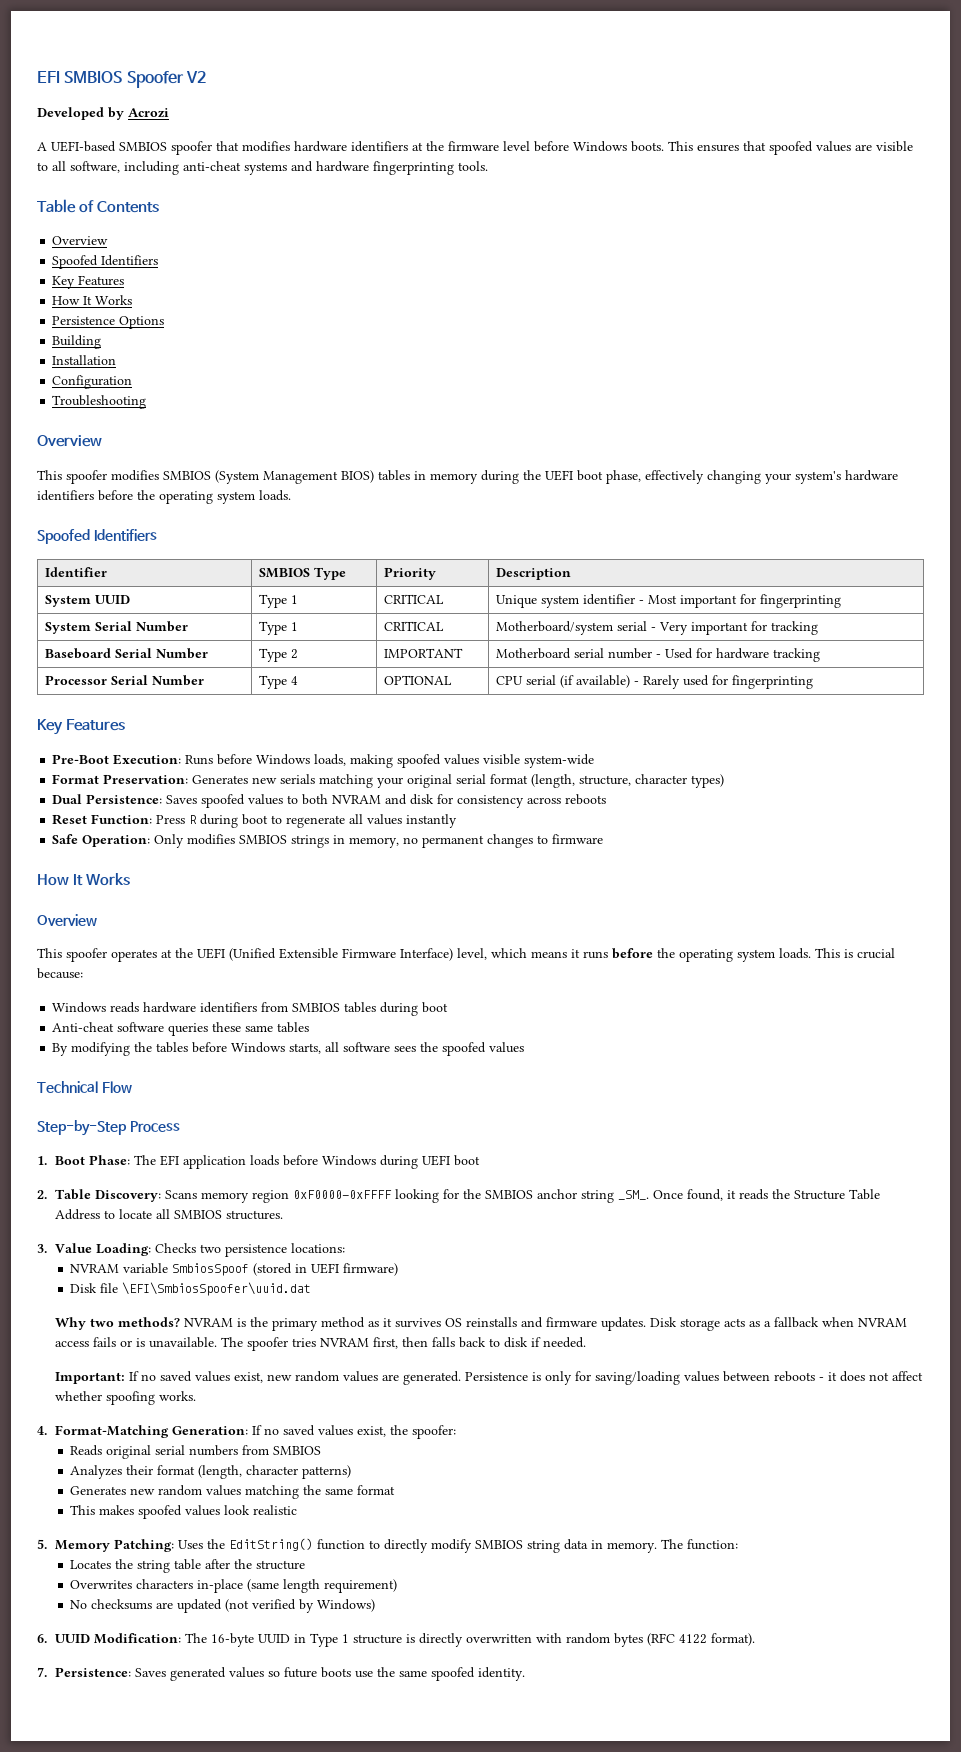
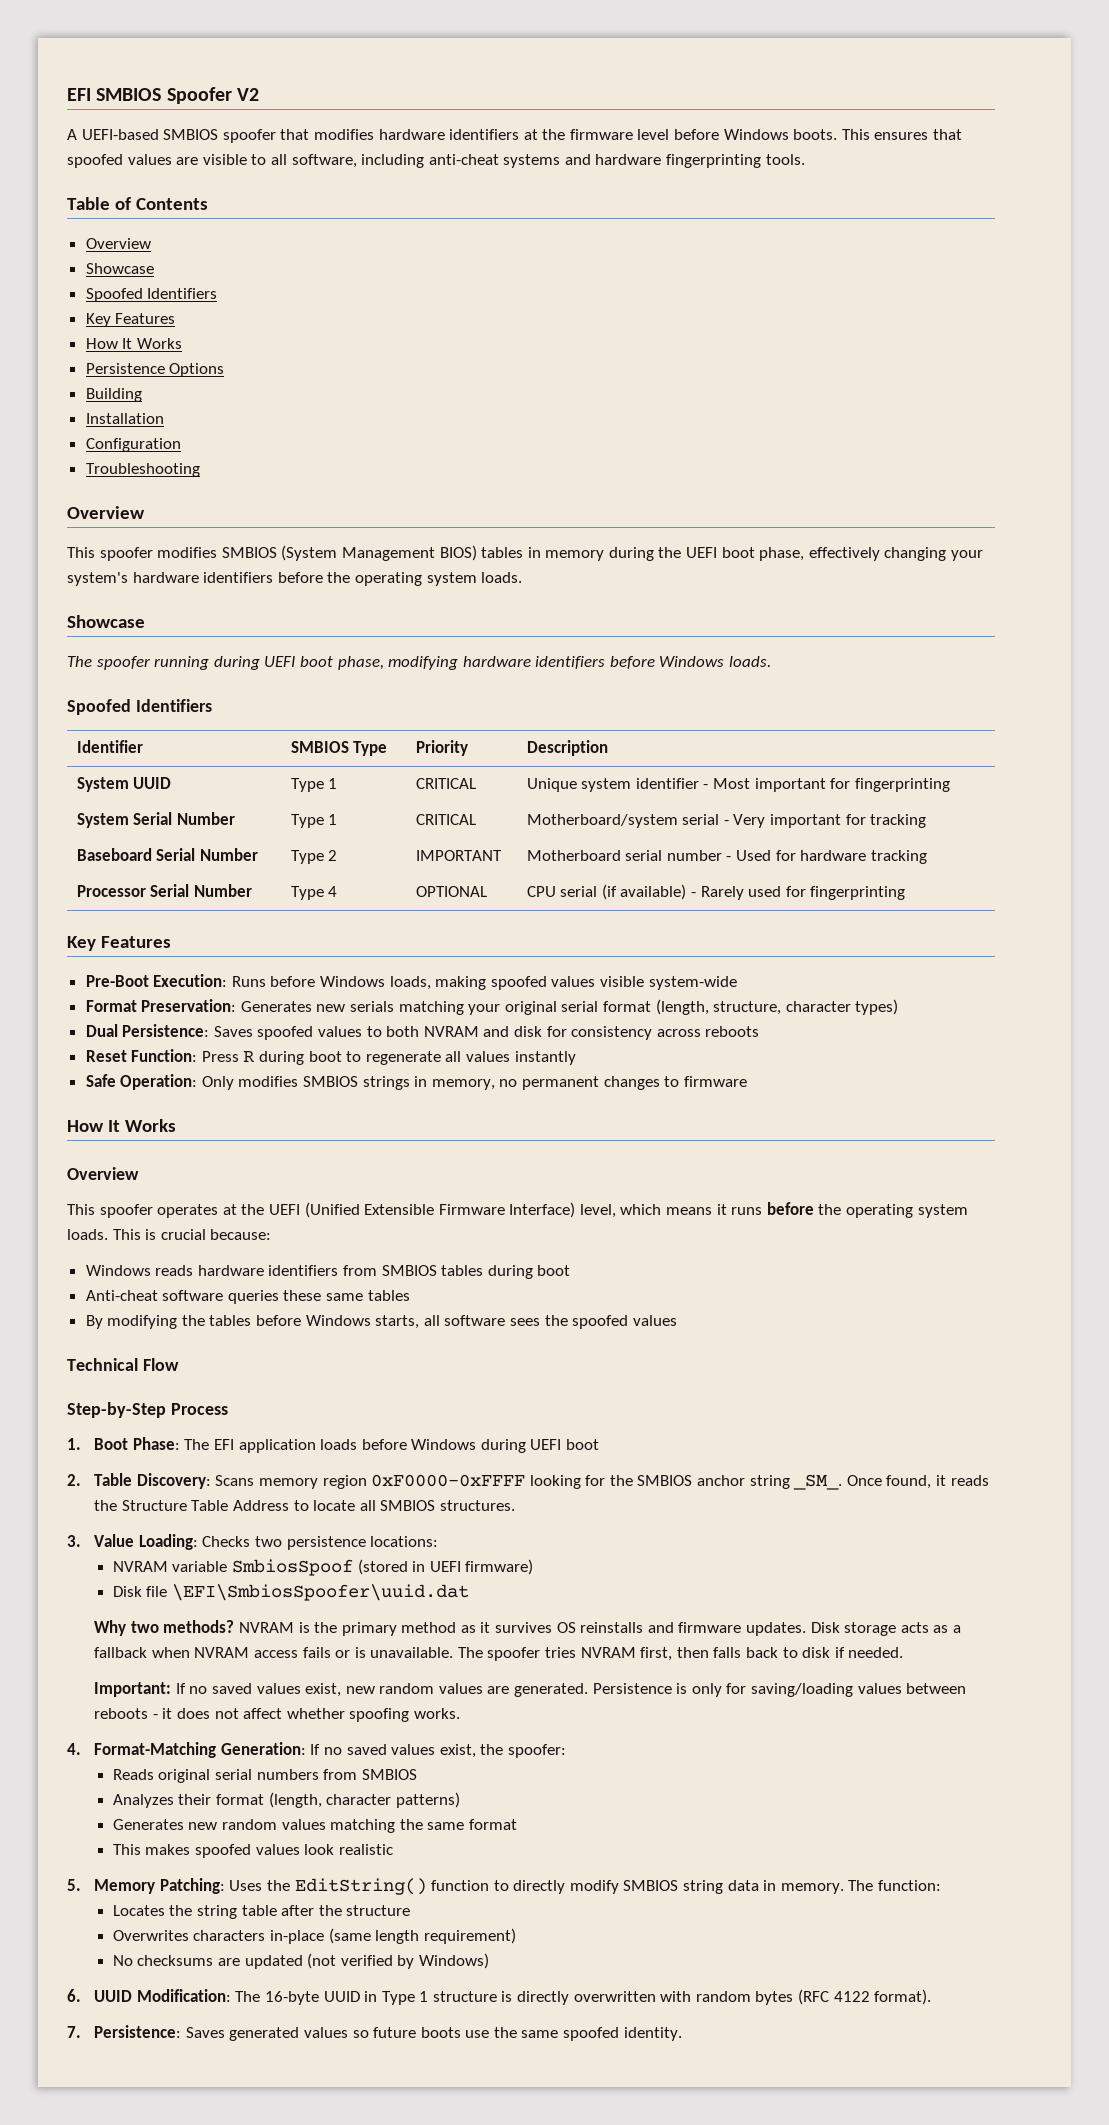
- Developed by Acrozi
  Table of Contents
  Overview
+ Showcase
  This spoofer modifies SMBIOS (System Management BIOS) tables in memory during the UEFI boot phase, effectively changing your system's hardware identifiers before the operating system loads.
+ Showcase
+ The spoofer running during UEFI boot phase, modifying hardware identifiers before Windows loads.

